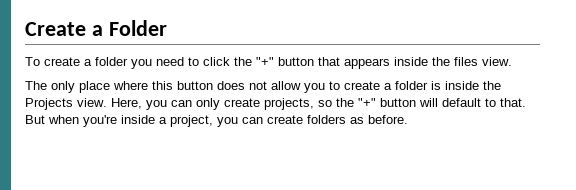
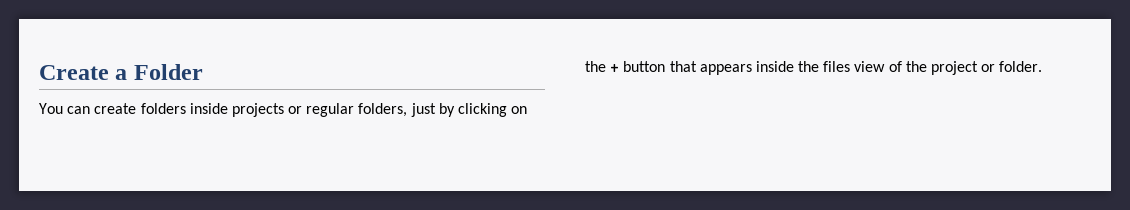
- To create a folder you need to click the "+" button that appears inside the files view.
- The only place where this button does not allow you to create a folder is inside the Projects view. Here, you can only create projects, so the "+" button will default to that. But when you're inside a project, you can create folders as before.
+ You can create folders inside projects or regular folders, just by clicking on the + button that appears inside the files view of the project or folder.

